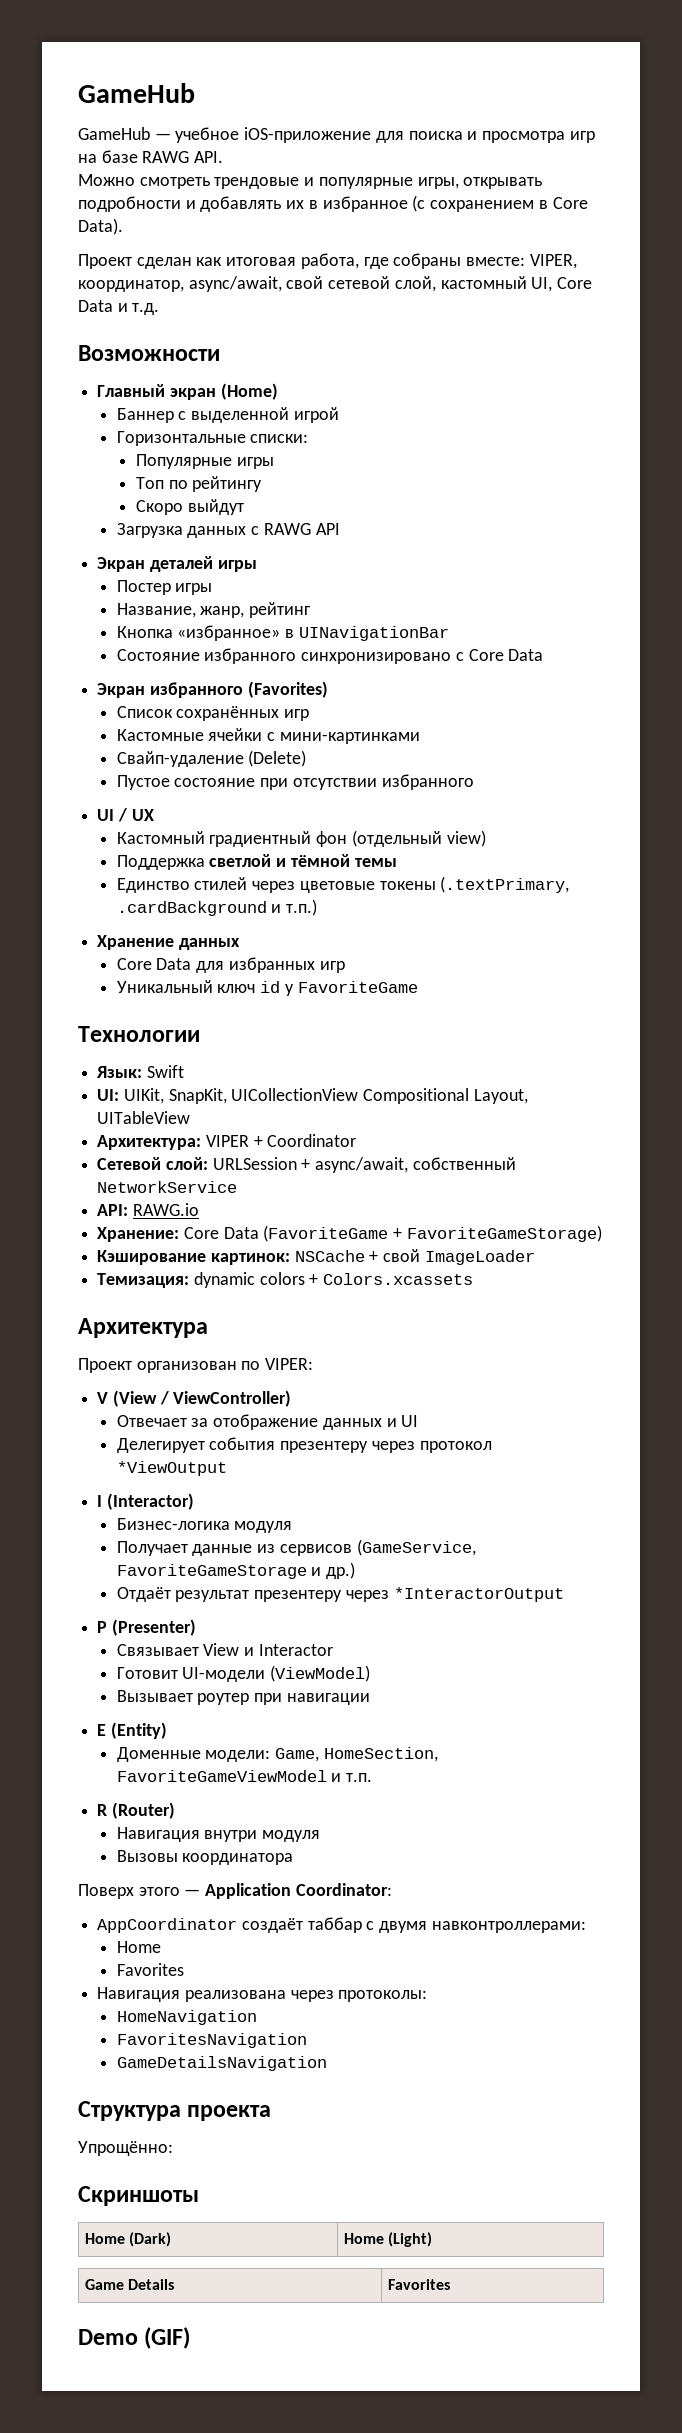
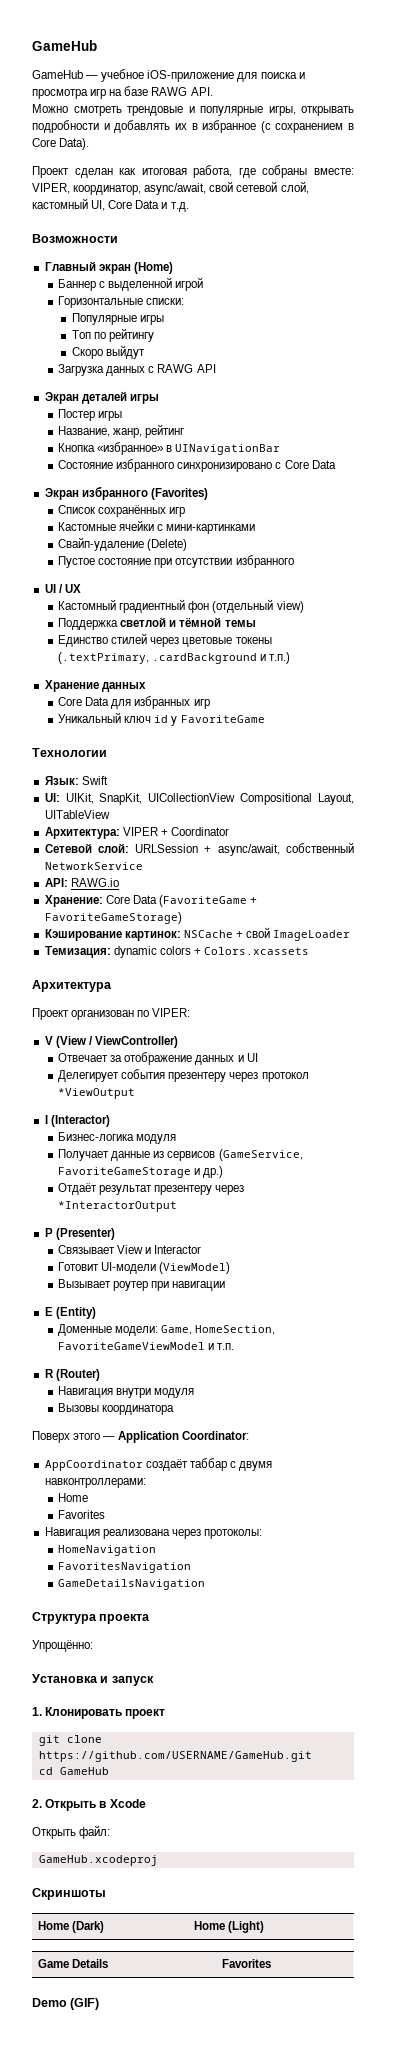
+ Установка и запуск
+ 1. Клонировать проект
+ git clone https://github.com/USERNAME/GameHub.git
+ cd GameHub
+ 2. Открыть в Xcode
+ Открыть файл:
+ GameHub.xcodeproj

